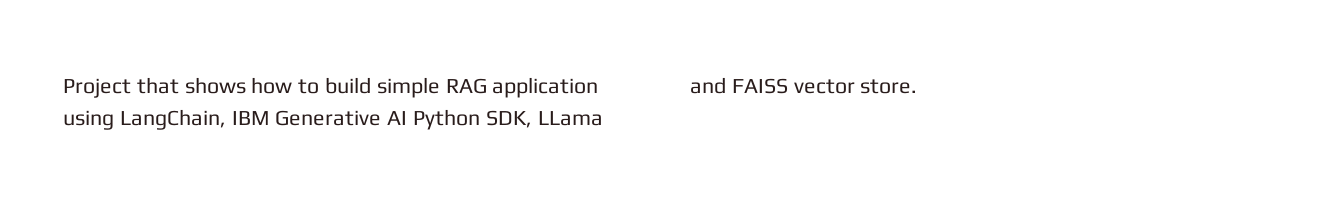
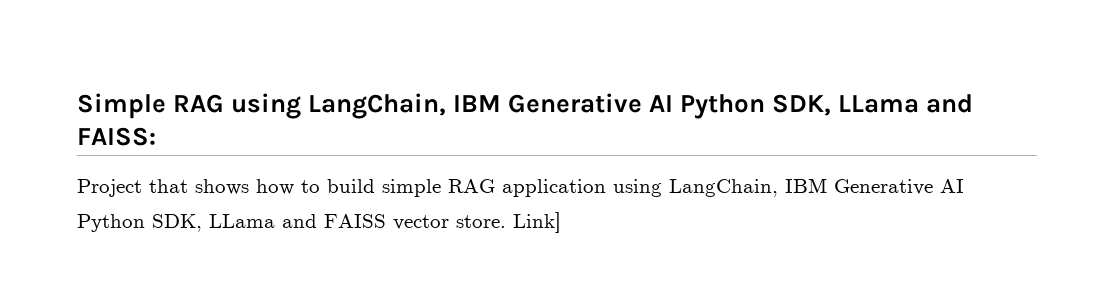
+ Simple RAG using LangChain, IBM Generative AI Python SDK, LLama and FAISS:
+ Link]

